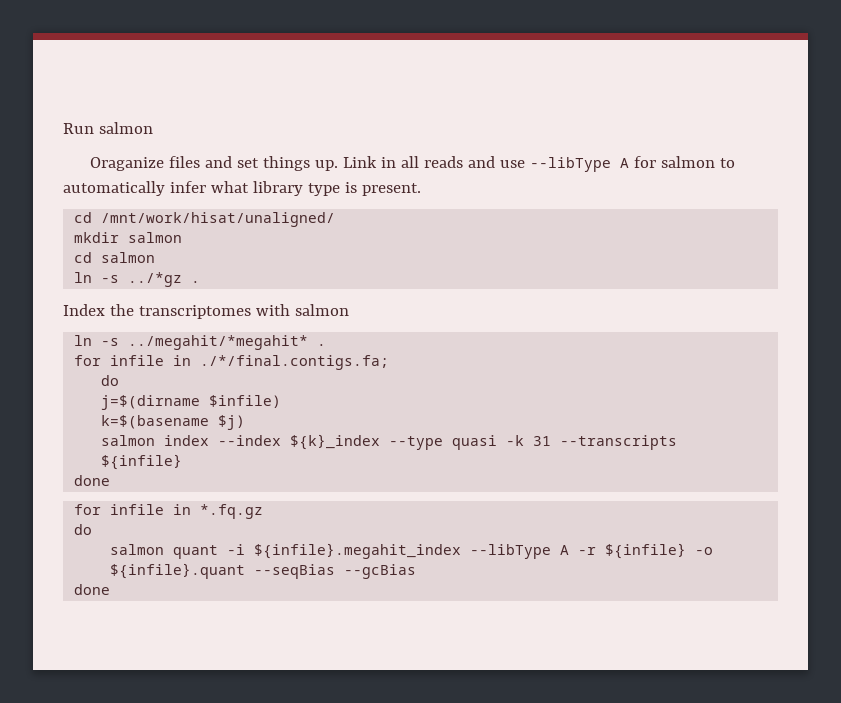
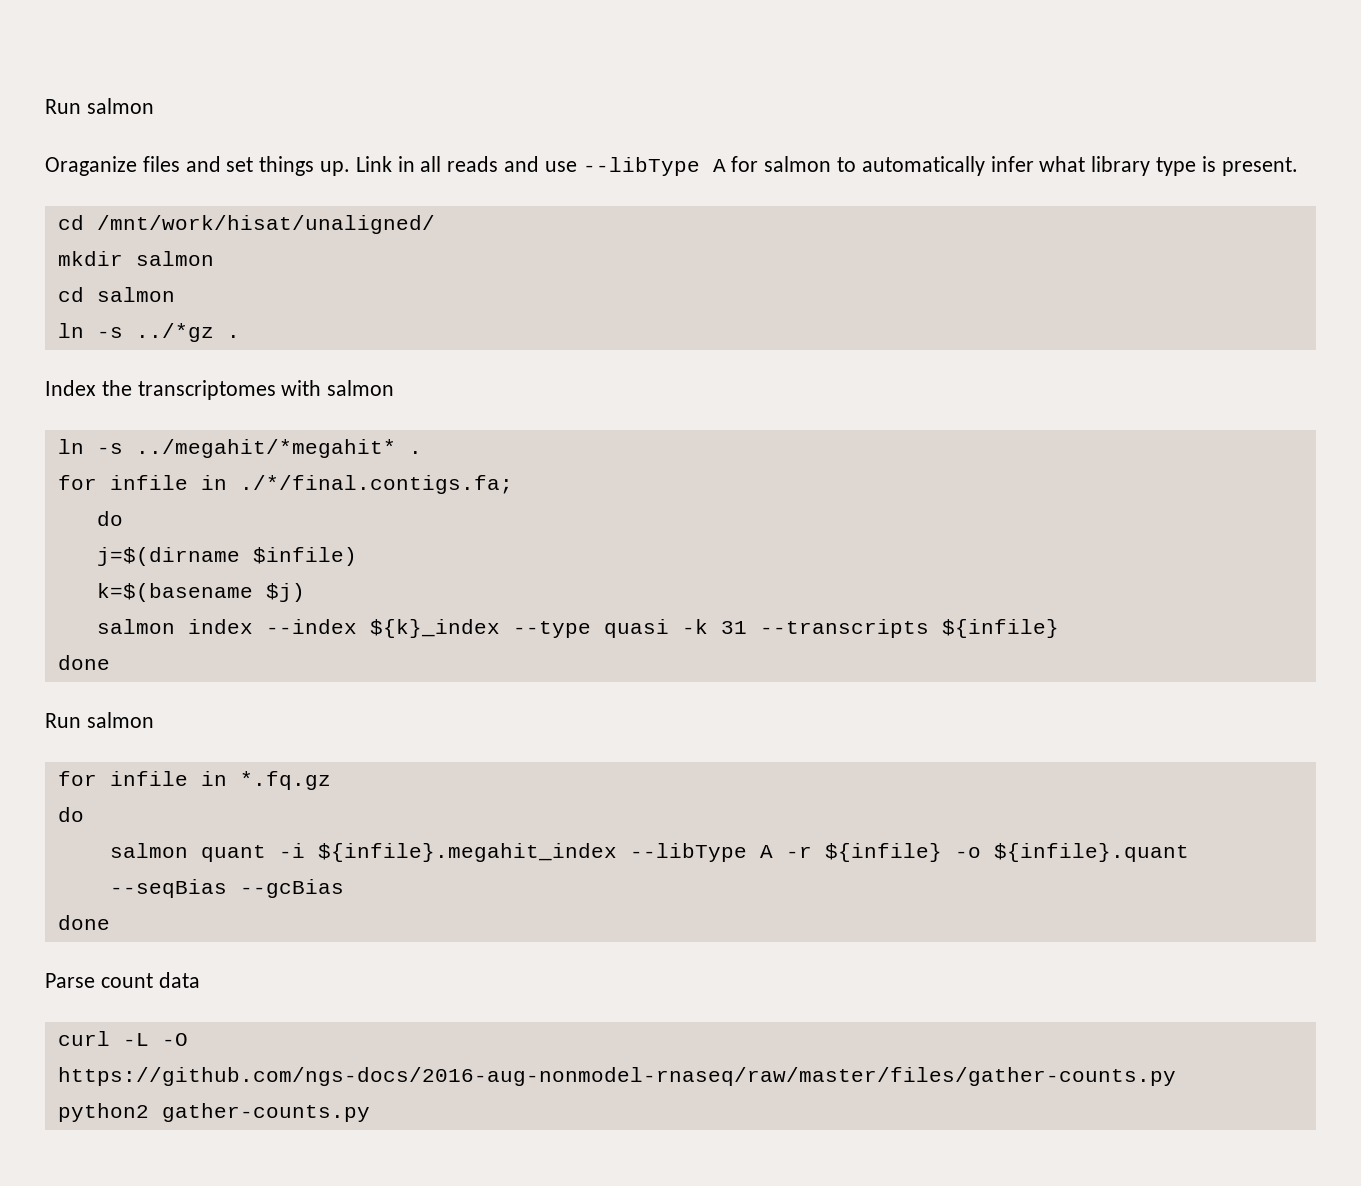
  salmon index --index ${k}_index --type quasi -k 31 --transcripts ${infile}
  done
+ Run salmon
+ Parse count data
+ curl -L -O https://github.com/ngs-docs/2016-aug-nonmodel-rnaseq/raw/master/files/gather-counts.py
+ python2 gather-counts.py

